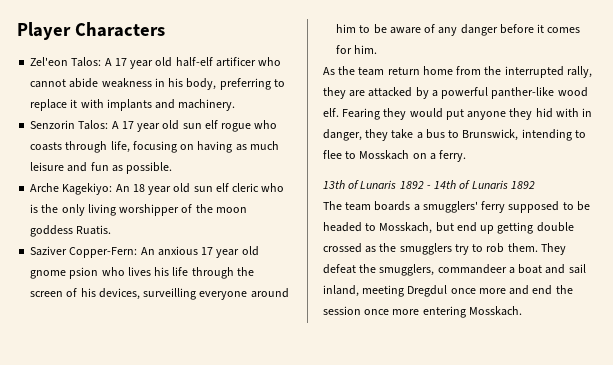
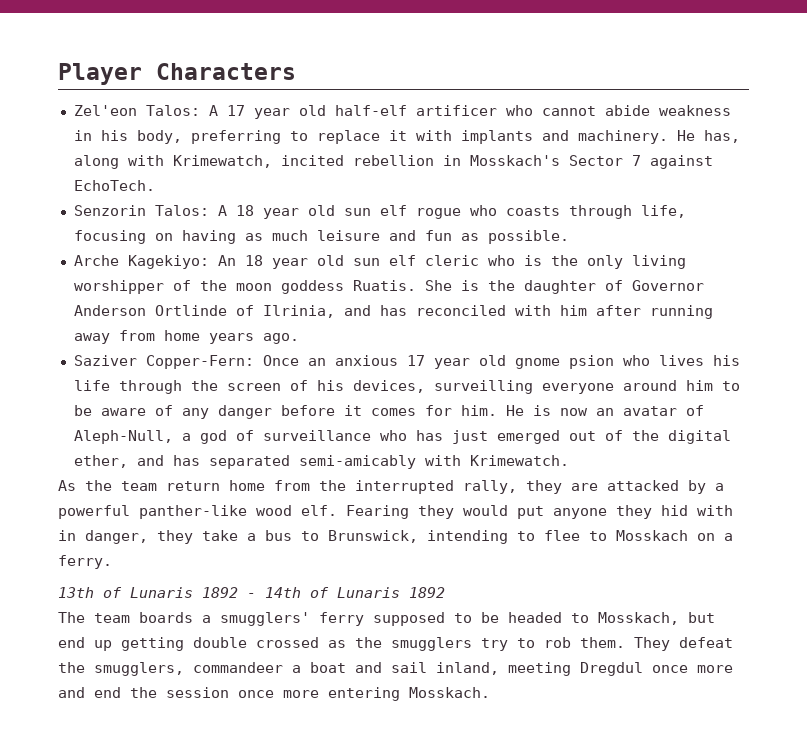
+ He has, along with Krimewatch, incited rebellion in Mosskach's Sector 7 against EchoTech.
- Senzorin Talos: A 17 year old sun elf rogue who coasts through life, focusing on having as much leisure and fun as possible.
+ Senzorin Talos: A 18 year old sun elf rogue who coasts through life, focusing on having as much leisure and fun as possible.
+ She is the daughter of Governor Anderson Ortlinde of Ilrinia, and has reconciled with him after running away from home years ago.
- Saziver Copper-Fern: An anxious 17 year old gnome psion who lives his life through the screen of his devices, surveilling everyone around him to be aware of any danger before it comes for him.
+ Saziver Copper-Fern: Once an anxious 17 year old gnome psion who lives his life through the screen of his devices, surveilling everyone around him to be aware of any danger before it comes for him. He is now an avatar of Aleph-Null, a god of surveillance who has just emerged out of the digital ether, and has separated semi-amicably with Krimewatch.

